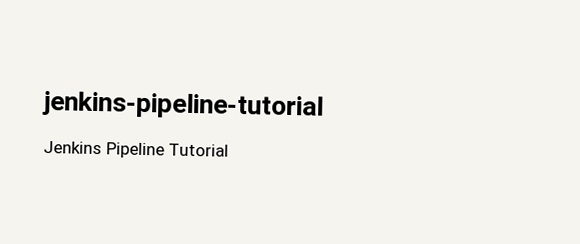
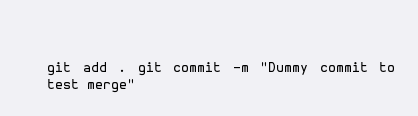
- jenkins-pipeline-tutorial
- Jenkins Pipeline Tutorial
+ git add . git commit -m "Dummy commit to test merge"

